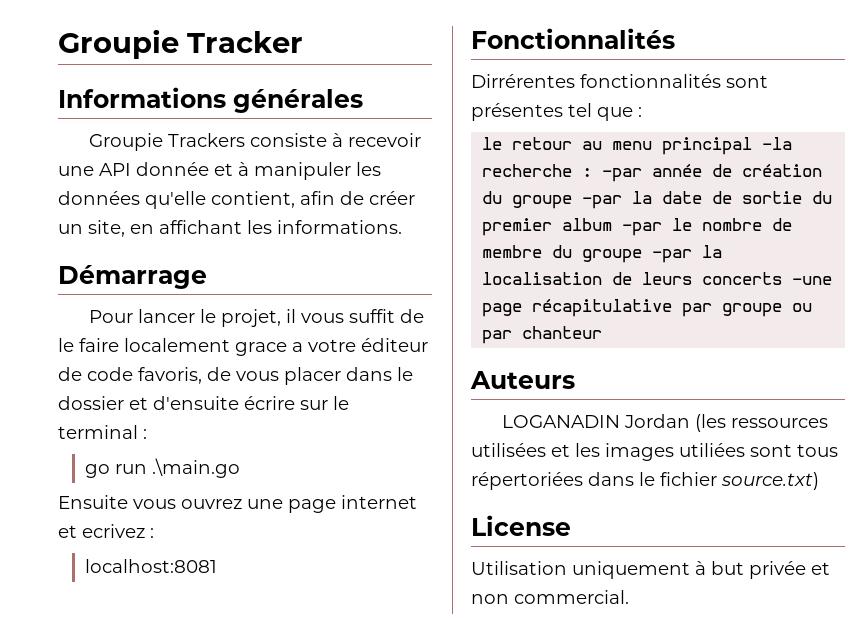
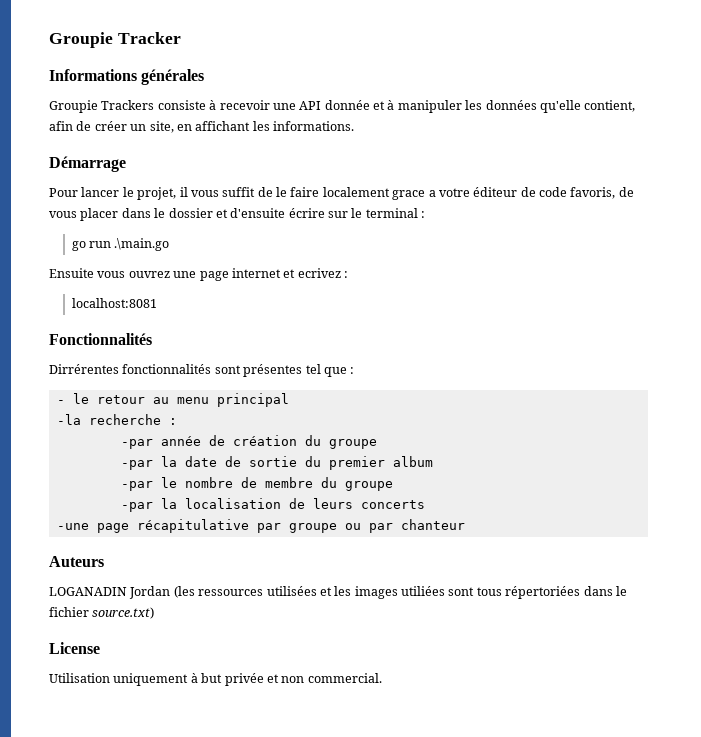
- le retour au menu principal -la recherche : -par année de création du groupe -par la date de sortie du premier album -par le nombre de membre du groupe -par la localisation de leurs concerts -une page récapitulative par groupe ou par chanteur
+ - le retour au menu principal
+ -la recherche :
+ -par année de création du groupe
+ -par la date de sortie du premier album
+ -par le nombre de membre du groupe
+ -par la localisation de leurs concerts
+ -une page récapitulative par groupe ou par chanteur

